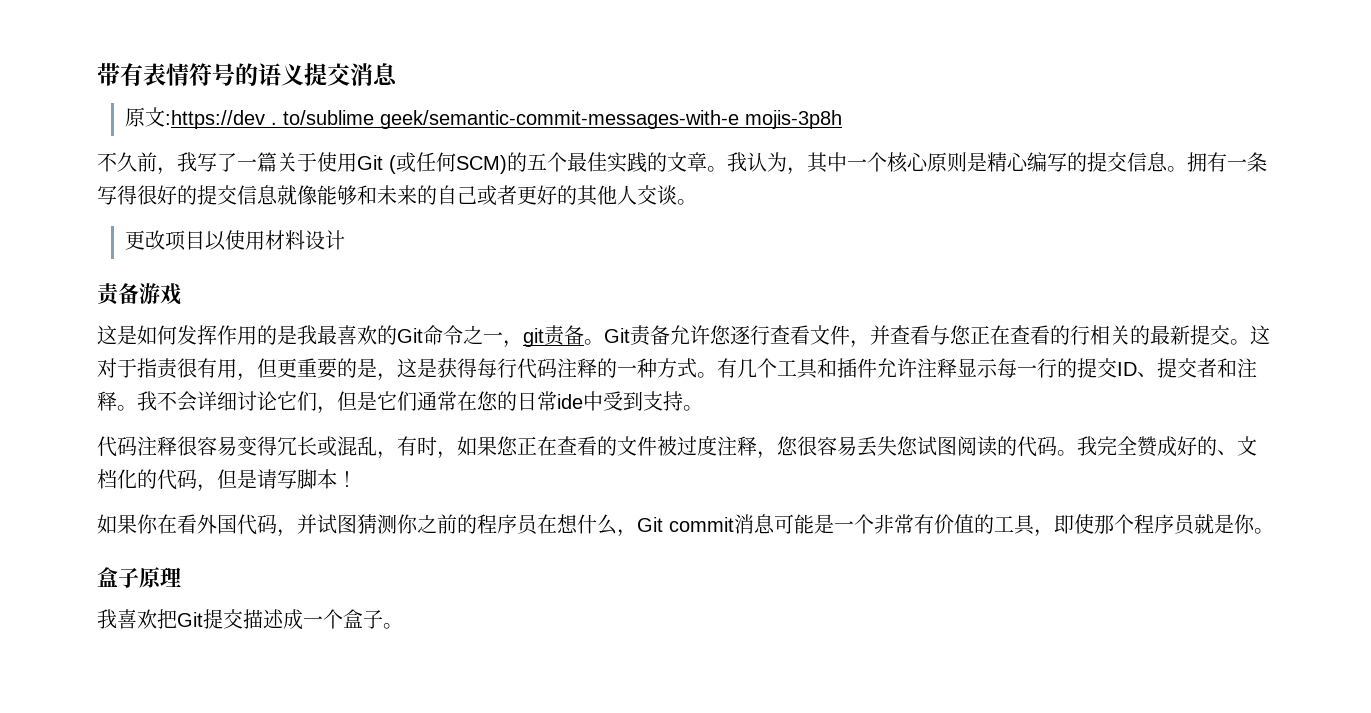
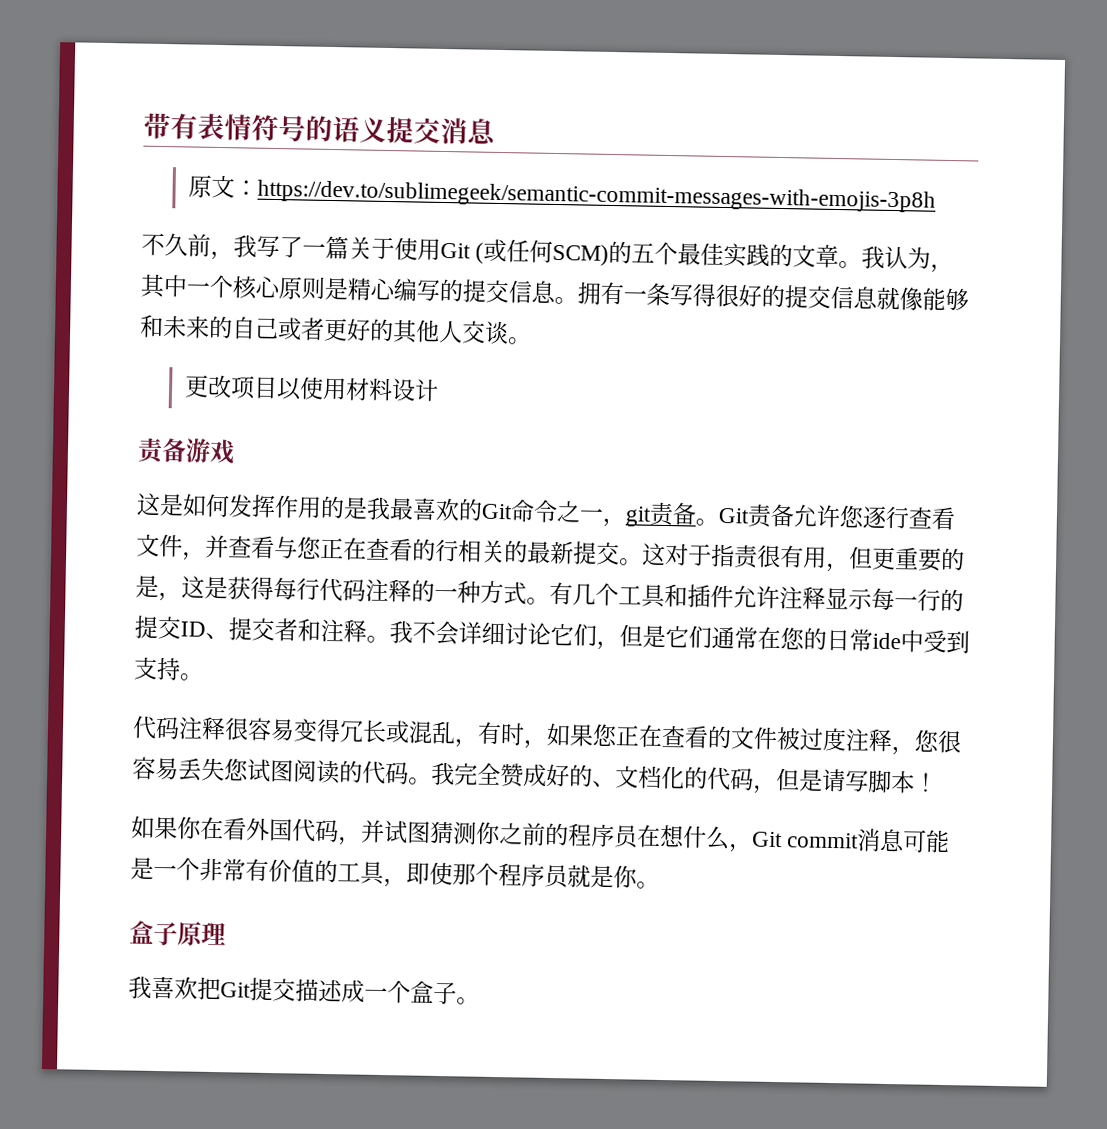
- 原文:https://dev . to/sublime geek/semantic-commit-messages-with-e mojis-3p8h
+ 原文：https://dev.to/sublimegeek/semantic-commit-messages-with-emojis-3p8h

